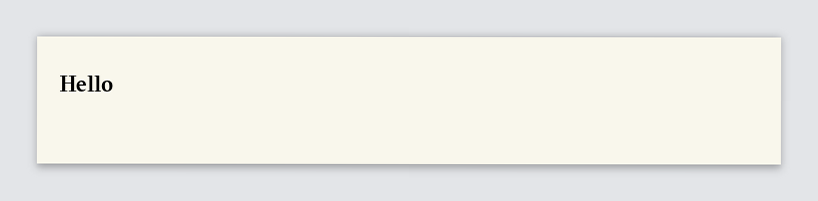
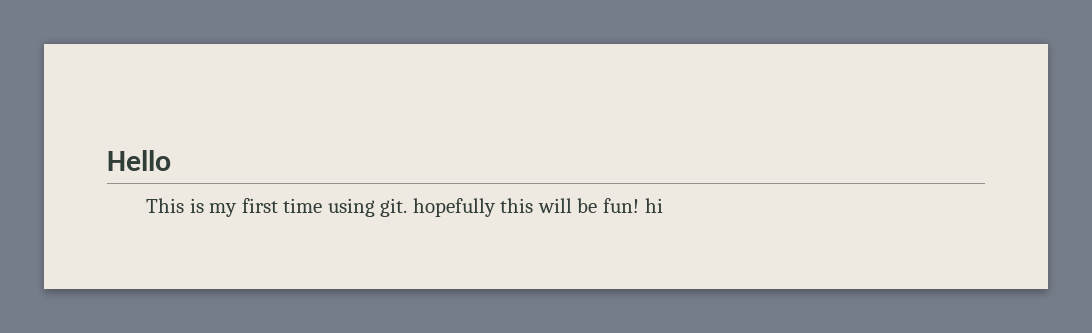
+ This is my first time using git. hopefully this will be fun! hi

